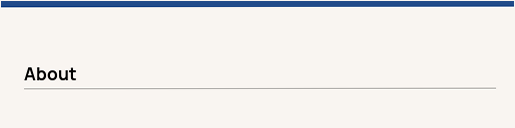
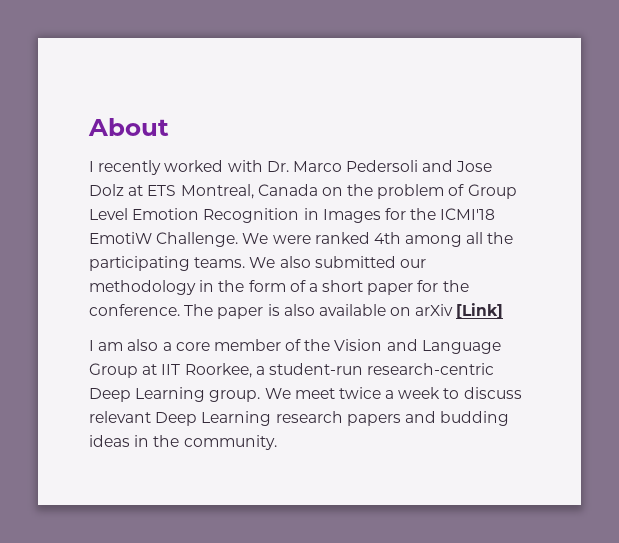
+ I recently worked with Dr. Marco Pedersoli and Jose Dolz at ETS Montreal, Canada on the problem of Group Level Emotion Recognition in Images for the ICMI'18 EmotiW Challenge. We were ranked 4th among all the participating teams. We also submitted our methodology in the form of a short paper for the conference. The paper is also available on arXiv [Link]
+ I am also a core member of the Vision and Language Group at IIT Roorkee, a student-run research-centric Deep Learning group. We meet twice a week to discuss relevant Deep Learning research papers and budding ideas in the community.

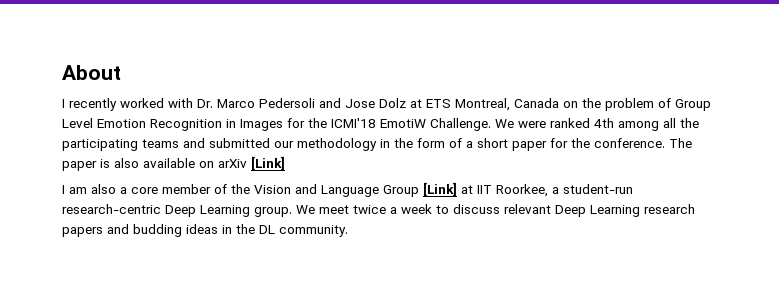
- We were ranked 4th among all the participating teams. We also submitted our methodology in the form of a short paper for the conference.
+ We were ranked 4th among all the participating teams and submitted our methodology in the form of a short paper for the conference.
- I am also a core member of the Vision and Language Group at IIT Roorkee, a student-run research-centric Deep Learning group.
+ I am also a core member of the Vision and Language Group [Link] at IIT Roorkee, a student-run research-centric Deep Learning group.
- We meet twice a week to discuss relevant Deep Learning research papers and budding ideas in the community.
+ We meet twice a week to discuss relevant Deep Learning research papers and budding ideas in the DL community.

